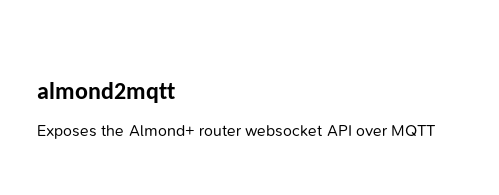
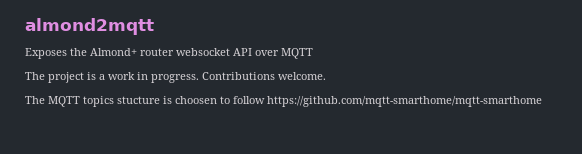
+ The project is a work in progress. Contributions welcome.
+ The MQTT topics stucture is choosen to follow https://github.com/mqtt-smarthome/mqtt-smarthome

